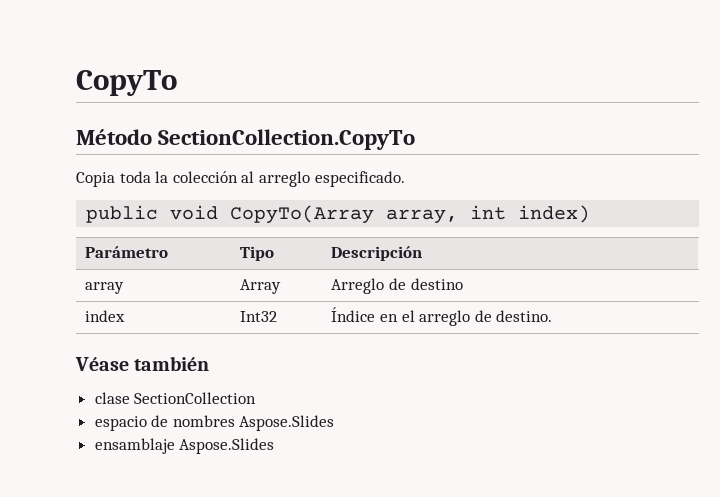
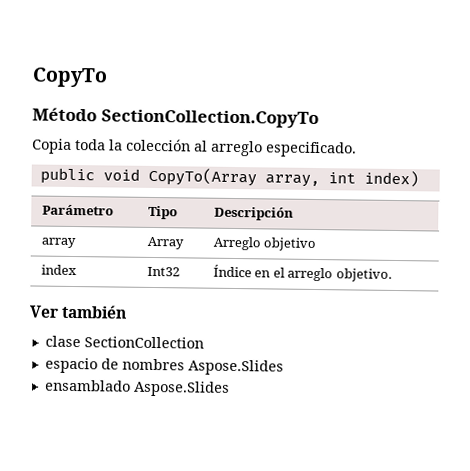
- array | Array | Arreglo de destino
+ array | Array | Arreglo objetivo
- index | Int32 | Índice en el arreglo de destino.
- Véase también
+ index | Int32 | Índice en el arreglo objetivo.
+ Ver también
- ensamblaje Aspose.Slides
+ ensamblado Aspose.Slides

